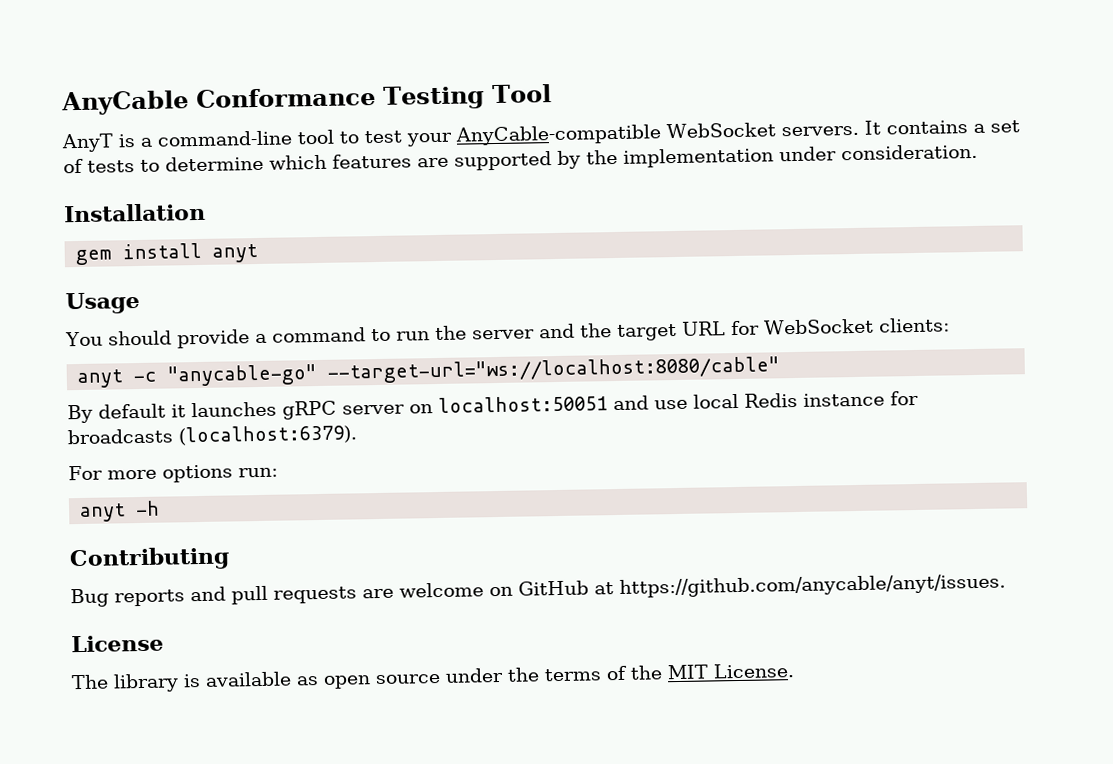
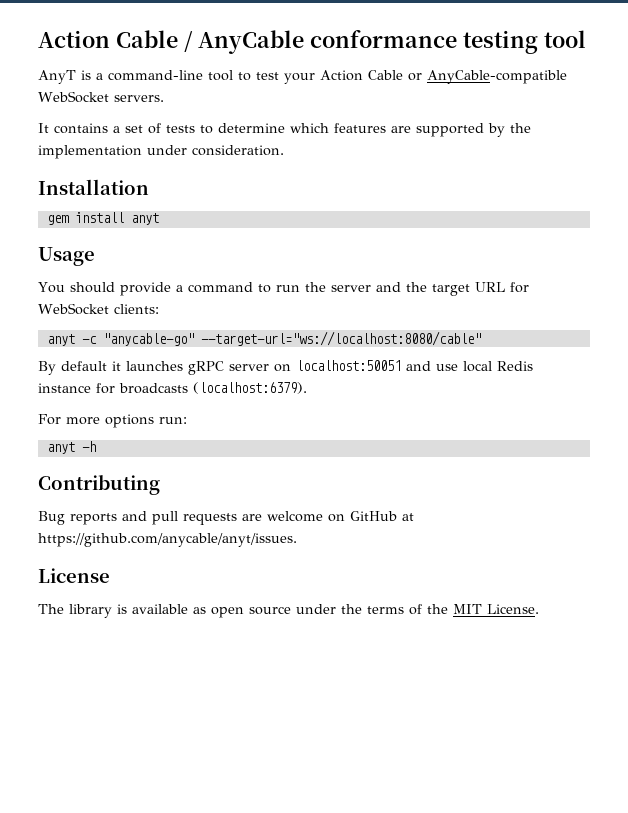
- AnyCable Conformance Testing Tool
+ Action Cable / AnyCable conformance testing tool
- AnyT is a command-line tool to test your AnyCable-compatible WebSocket servers. It contains a set of tests to determine which features are supported by the implementation under consideration.
+ AnyT is a command-line tool to test your Action Cable or AnyCable-compatible WebSocket servers.
+ It contains a set of tests to determine which features are supported by the implementation under consideration.

